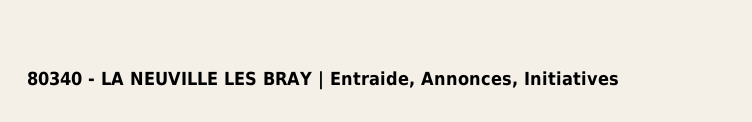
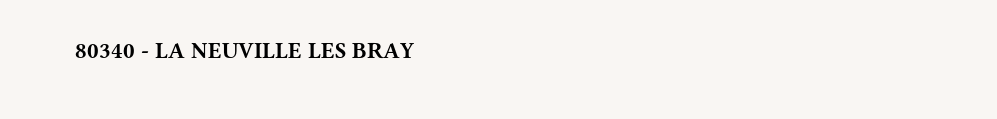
- 80340 - LA NEUVILLE LES BRAY | Entraide, Annonces, Initiatives
+ 80340 - LA NEUVILLE LES BRAY

